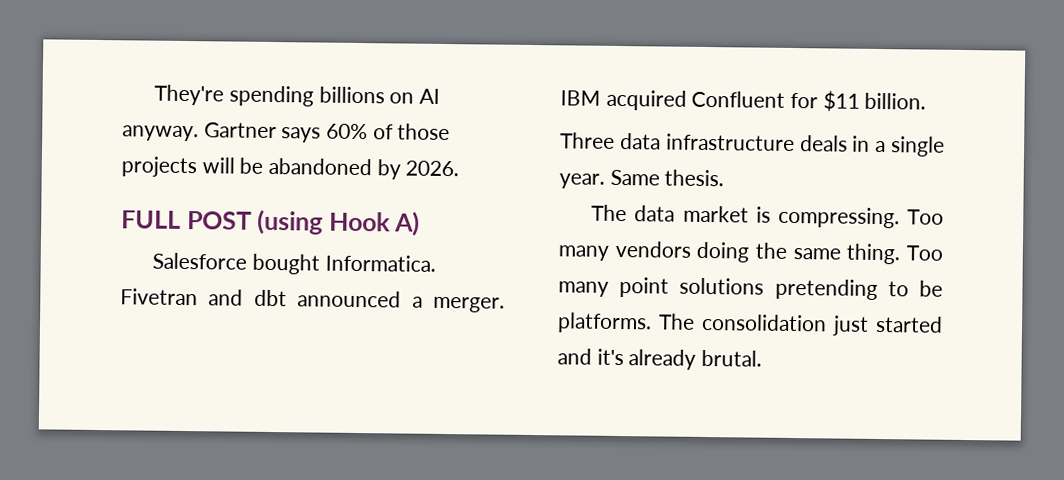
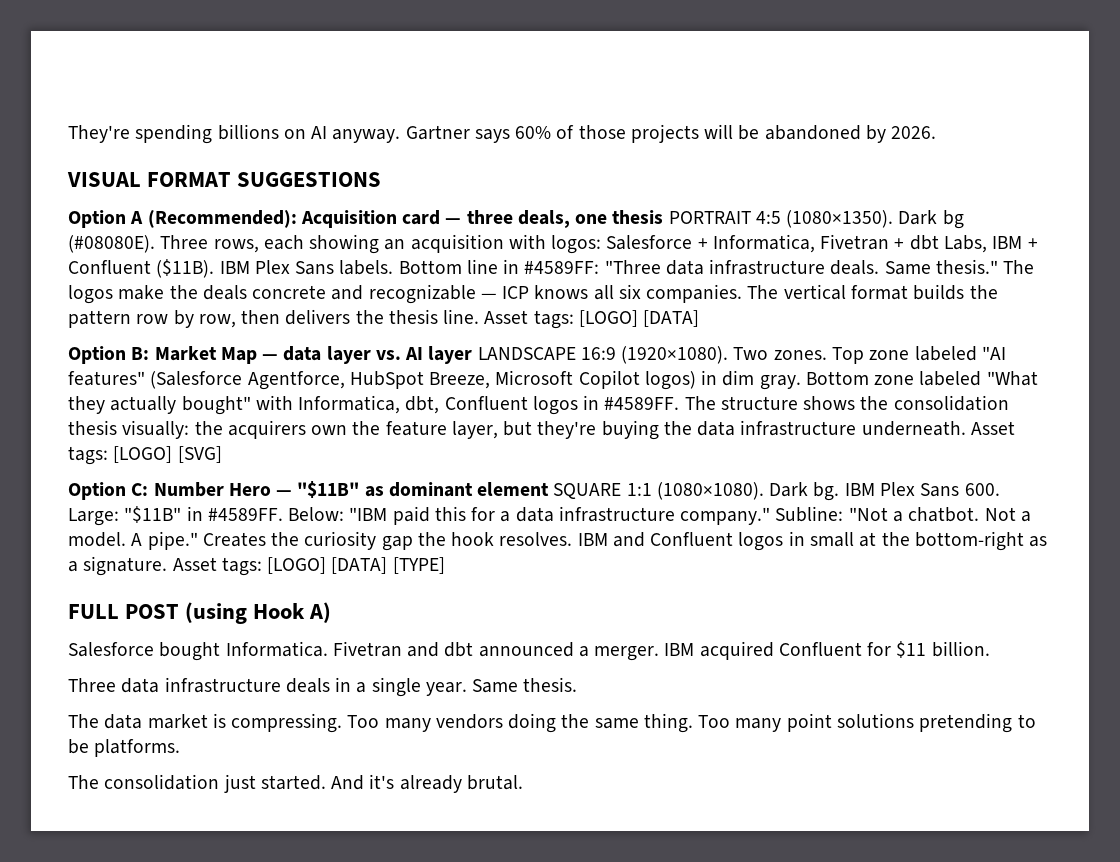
+ VISUAL FORMAT SUGGESTIONS
+ Option A (Recommended): Acquisition card — three deals, one thesis PORTRAIT 4:5 (1080×1350). Dark bg (#08080E). Three rows, each showing an acquisition with logos: Salesforce + Informatica, Fivetran + dbt Labs, IBM + Confluent ($11B). IBM Plex Sans labels. Bottom line in #4589FF: "Three data infrastructure deals. Same thesis." The logos make the deals concrete and recognizable — ICP knows all six companies. The vertical format builds the pattern row by row, then delivers the thesis line. Asset tags: [LOGO] [DATA]
+ Option B: Market Map — data layer vs. AI layer LANDSCAPE 16:9 (1920×1080). Two zones. Top zone labeled "AI features" (Salesforce Agentforce, HubSpot Breeze, Microsoft Copilot logos) in dim gray. Bottom zone labeled "What they actually bought" with Informatica, dbt, Confluent logos in #4589FF. The structure shows the consolidation thesis visually: the acquirers own the feature layer, but they're buying the data infrastructure underneath. Asset tags: [LOGO] [SVG]
+ Option C: Number Hero — "$11B" as dominant element SQUARE 1:1 (1080×1080). Dark bg. IBM Plex Sans 600. Large: "$11B" in #4589FF. Below: "IBM paid this for a data infrastructure company." Subline: "Not a chatbot. Not a model. A pipe." Creates the curiosity gap the hook resolves. IBM and Confluent logos in small at the bottom-right as a signature. Asset tags: [LOGO] [DATA] [TYPE]
- Too many point solutions pretending to be platforms. The consolidation just started and it's already brutal.
+ Too many point solutions pretending to be platforms.
+ The consolidation just started. And it's already brutal.

